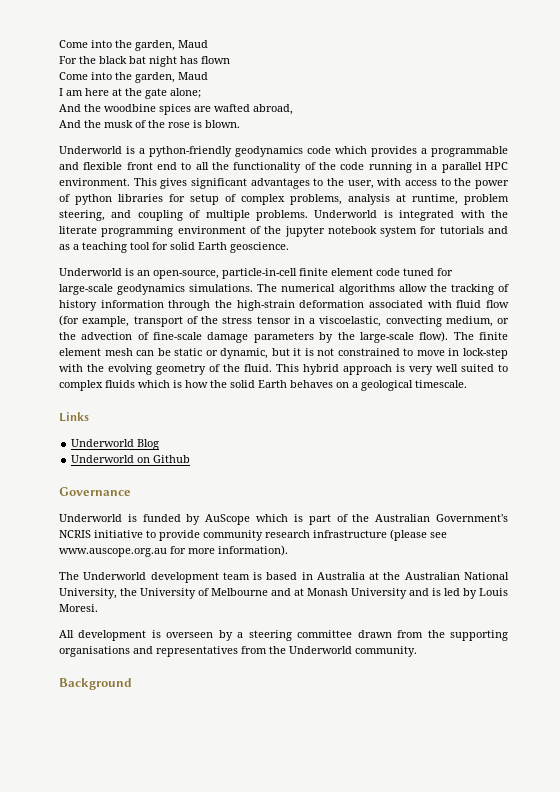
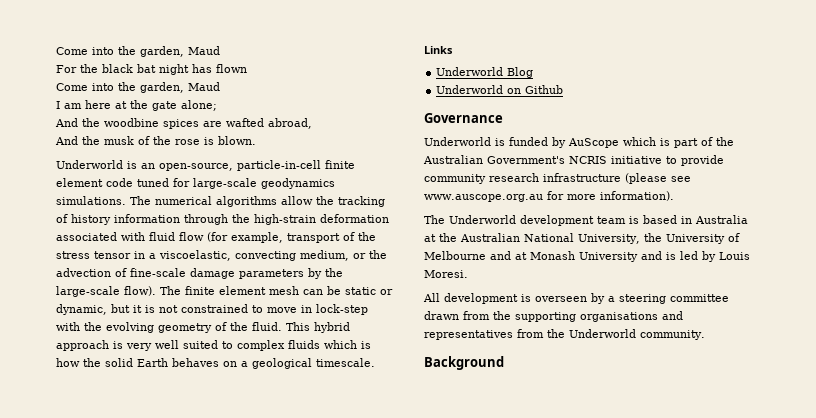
- Underworld is a python-friendly geodynamics code which provides a programmable and flexible front end to all the functionality of the code running in a parallel HPC environment. This gives significant advantages to the user, with access to the power of python libraries for setup of complex problems, analysis at runtime, problem steering, and coupling of multiple problems. Underworld is integrated with the literate programming environment of the jupyter notebook system for tutorials and as a teaching tool for solid Earth geoscience.

